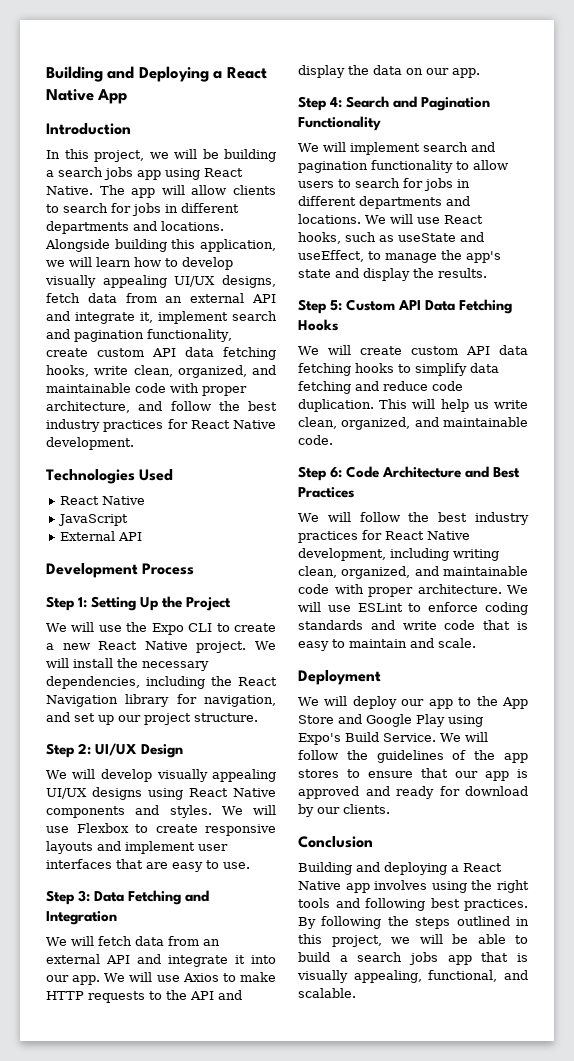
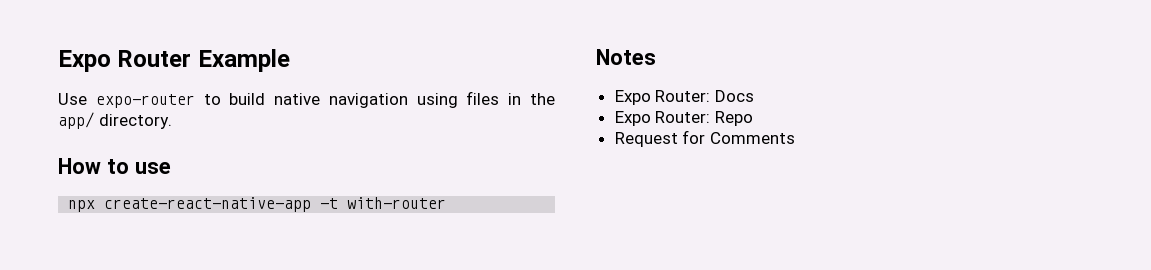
- Building and Deploying a React Native App
- Introduction
- In this project, we will be building a search jobs app using React Native. The app will allow clients to search for jobs in different departments and locations. Alongside building this application, we will learn how to develop visually appealing UI/UX designs, fetch data from an external API and integrate it, implement search and pagination functionality, create custom API data fetching hooks, write clean, organized, and maintainable code with proper architecture, and follow the best industry practices for React Native development.
- Technologies Used
- React Native
- JavaScript
- External API
- Development Process
- Step 1: Setting Up the Project
- We will use the Expo CLI to create a new React Native project. We will install the necessary dependencies, including the React Navigation library for navigation, and set up our project structure.
- Step 2: UI/UX Design
- We will develop visually appealing UI/UX designs using React Native components and styles. We will use Flexbox to create responsive layouts and implement user interfaces that are easy to use.
- Step 3: Data Fetching and Integration
- We will fetch data from an external API and integrate it into our app. We will use Axios to make HTTP requests to the API and display the data on our app.
- Step 4: Search and Pagination Functionality
- We will implement search and pagination functionality to allow users to search for jobs in different departments and locations. We will use React hooks, such as useState and useEffect, to manage the app's state and display the results.
- Step 5: Custom API Data Fetching Hooks
- We will create custom API data fetching hooks to simplify data fetching and reduce code duplication. This will help us write clean, organized, and maintainable code.
- Step 6: Code Architecture and Best Practices
- We will follow the best industry practices for React Native development, including writing clean, organized, and maintainable code with proper architecture. We will use ESLint to enforce coding standards and write code that is easy to maintain and scale.
- Deployment
- We will deploy our app to the App Store and Google Play using Expo's Build Service. We will follow the guidelines of the app stores to ensure that our app is approved and ready for download by our clients.
- Conclusion
- Building and deploying a React Native app involves using the right tools and following best practices. By following the steps outlined in this project, we will be able to build a search jobs app that is visually appealing, functional, and scalable.
+ Expo Router Example
+ Use expo-router to build native navigation using files in the app/ directory.
+ How to use
+ npx create-react-native-app -t with-router
+ Notes
+ Expo Router: Docs
+ Expo Router: Repo
+ Request for Comments

